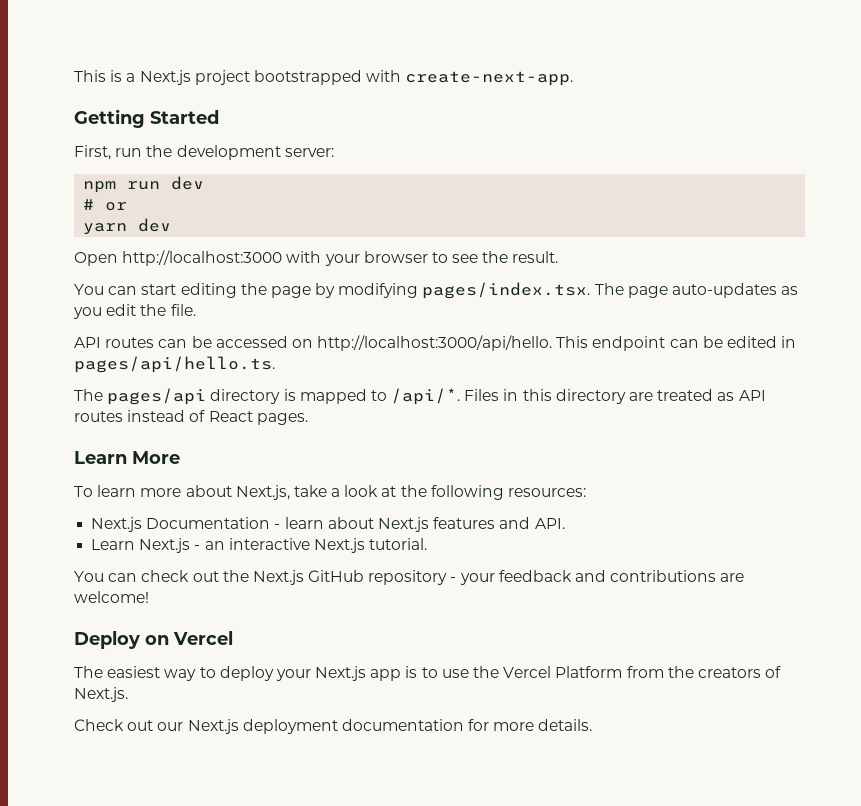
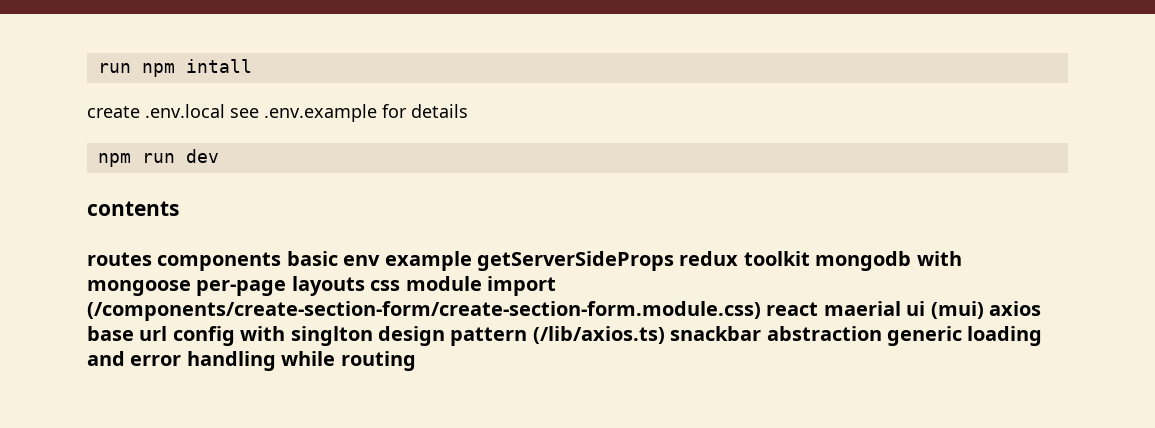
- This is a Next.js project bootstrapped with create-next-app.
- Getting Started
- First, run the development server:
+ run npm intall
+ create .env.local see .env.example for details
  npm run dev
- # or
- yarn dev
- Open http://localhost:3000 with your browser to see the result.
- You can start editing the page by modifying pages/index.tsx. The page auto-updates as you edit the file.
- API routes can be accessed on http://localhost:3000/api/hello. This endpoint can be edited in pages/api/hello.ts.
- The pages/api directory is mapped to /api/*. Files in this directory are treated as API routes instead of React pages.
- Learn More
- To learn more about Next.js, take a look at the following resources:
- Next.js Documentation - learn about Next.js features and API.
- Learn Next.js - an interactive Next.js tutorial.
- You can check out the Next.js GitHub repository - your feedback and contributions are welcome!
- Deploy on Vercel
- The easiest way to deploy your Next.js app is to use the Vercel Platform from the creators of Next.js.
- Check out our Next.js deployment documentation for more details.
+ contents
+ routes components basic env example getServerSideProps redux toolkit mongodb with mongoose per-page layouts css module import (/components/create-section-form/create-section-form.module.css) react maerial ui (mui) axios base url config with singlton design pattern (/lib/axios.ts) snackbar abstraction generic loading and error handling while routing

